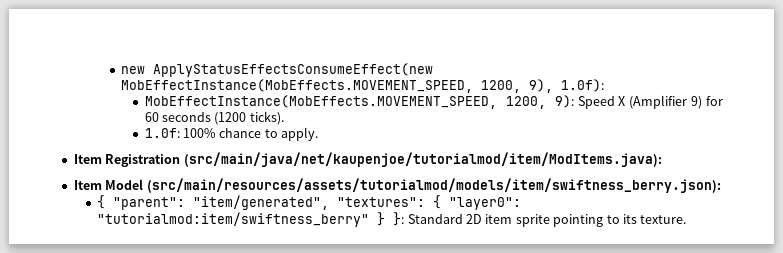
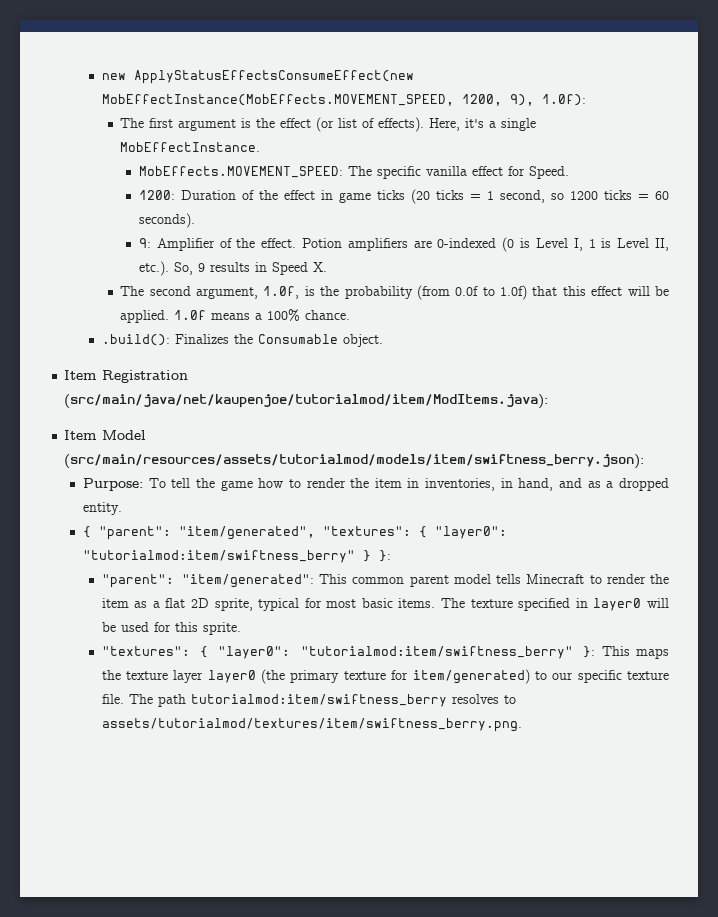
- MobEffectInstance(MobEffects.MOVEMENT_SPEED, 1200, 9): Speed X (Amplifier 9) for 60 seconds (1200 ticks).
- 1.0f: 100% chance to apply.
+ The first argument is the effect (or list of effects). Here, it's a single MobEffectInstance.
+ MobEffects.MOVEMENT_SPEED: The specific vanilla effect for Speed.
+ 1200: Duration of the effect in game ticks (20 ticks = 1 second, so 1200 ticks = 60 seconds).
+ 9: Amplifier of the effect. Potion amplifiers are 0-indexed (0 is Level I, 1 is Level II, etc.). So, 9 results in Speed X.
+ The second argument, 1.0f, is the probability (from 0.0f to 1.0f) that this effect will be applied. 1.0f means a 100% chance.
+ .build(): Finalizes the Consumable object.
+ Purpose: To tell the game how to render the item in inventories, in hand, and as a dropped entity.
- { "parent": "item/generated", "textures": { "layer0": "tutorialmod:item/swiftness_berry" } }: Standard 2D item sprite pointing to its texture.
+ { "parent": "item/generated", "textures": { "layer0": "tutorialmod:item/swiftness_berry" } }:
+ "parent": "item/generated": This common parent model tells Minecraft to render the item as a flat 2D sprite, typical for most basic items. The texture specified in layer0 will be used for this sprite.
+ "textures": { "layer0": "tutorialmod:item/swiftness_berry" }: This maps the texture layer layer0 (the primary texture for item/generated) to our specific texture file. The path tutorialmod:item/swiftness_berry resolves to assets/tutorialmod/textures/item/swiftness_berry.png.

